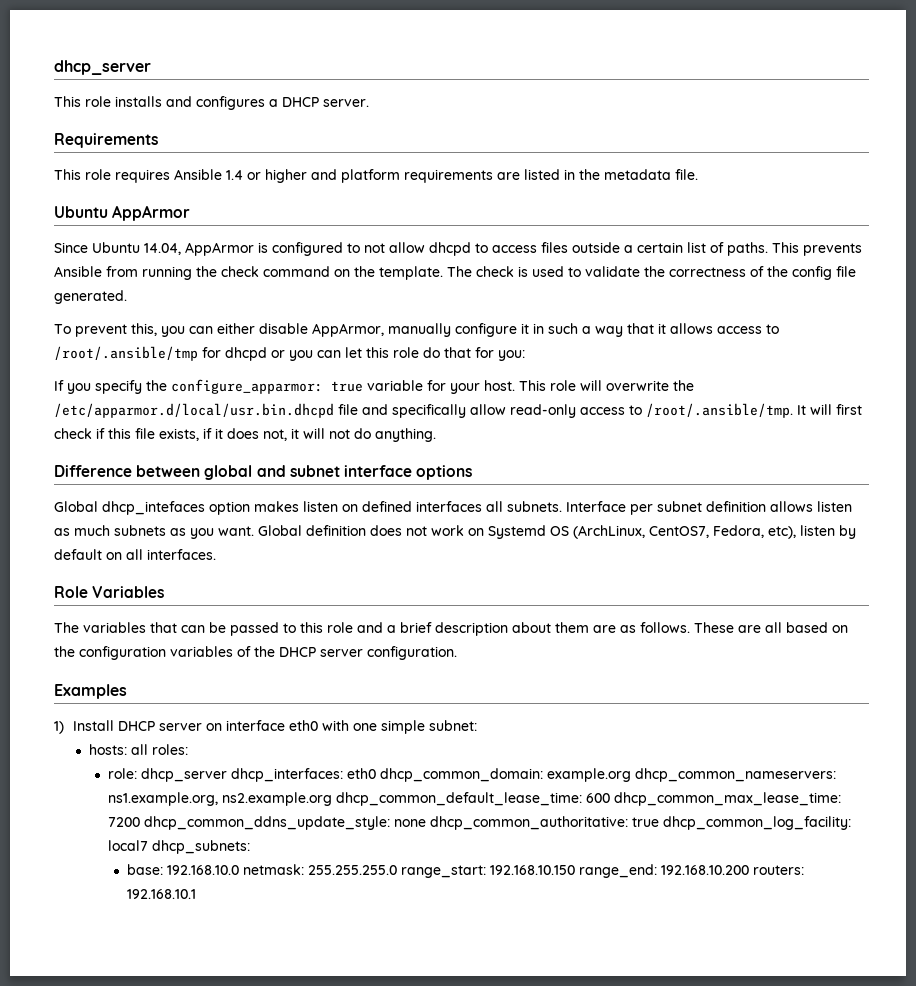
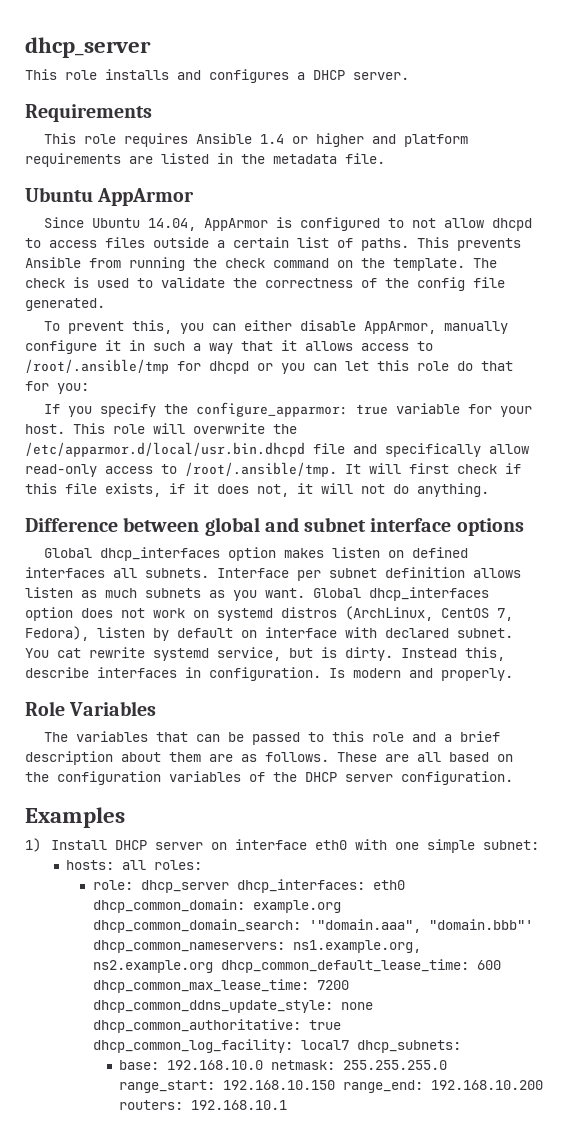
- Global dhcp_intefaces option makes listen on defined interfaces all subnets.
+ Global dhcp_interfaces option makes listen on defined interfaces all subnets.
- Global definition does not work on Systemd OS (ArchLinux, CentOS7, Fedora, etc), listen by default on all interfaces.
+ Global dhcp_interfaces option does not work on systemd distros (ArchLinux, CentOS 7, Fedora), listen by default on interface with declared subnet. You cat rewrite systemd service, but is dirty. Instead this, describe interfaces in configuration. Is modern and properly.
- role: dhcp_server dhcp_interfaces: eth0 dhcp_common_domain: example.org dhcp_common_nameservers: ns1.example.org, ns2.example.org dhcp_common_default_lease_time: 600 dhcp_common_max_lease_time: 7200 dhcp_common_ddns_update_style: none dhcp_common_authoritative: true dhcp_common_log_facility: local7 dhcp_subnets:
+ role: dhcp_server dhcp_interfaces: eth0 dhcp_common_domain: example.org dhcp_common_domain_search: '"domain.aaa", "domain.bbb"' dhcp_common_nameservers: ns1.example.org, ns2.example.org dhcp_common_default_lease_time: 600 dhcp_common_max_lease_time: 7200 dhcp_common_ddns_update_style: none dhcp_common_authoritative: true dhcp_common_log_facility: local7 dhcp_subnets:

